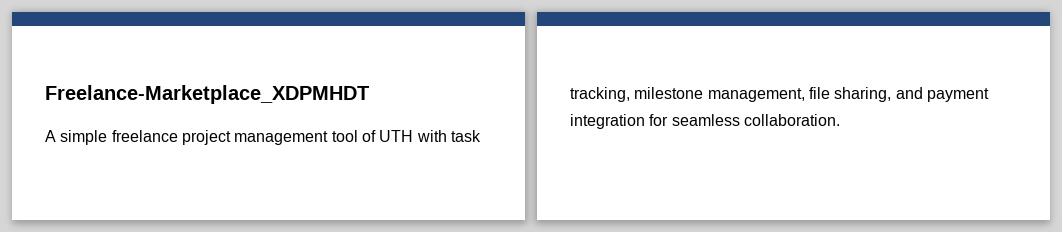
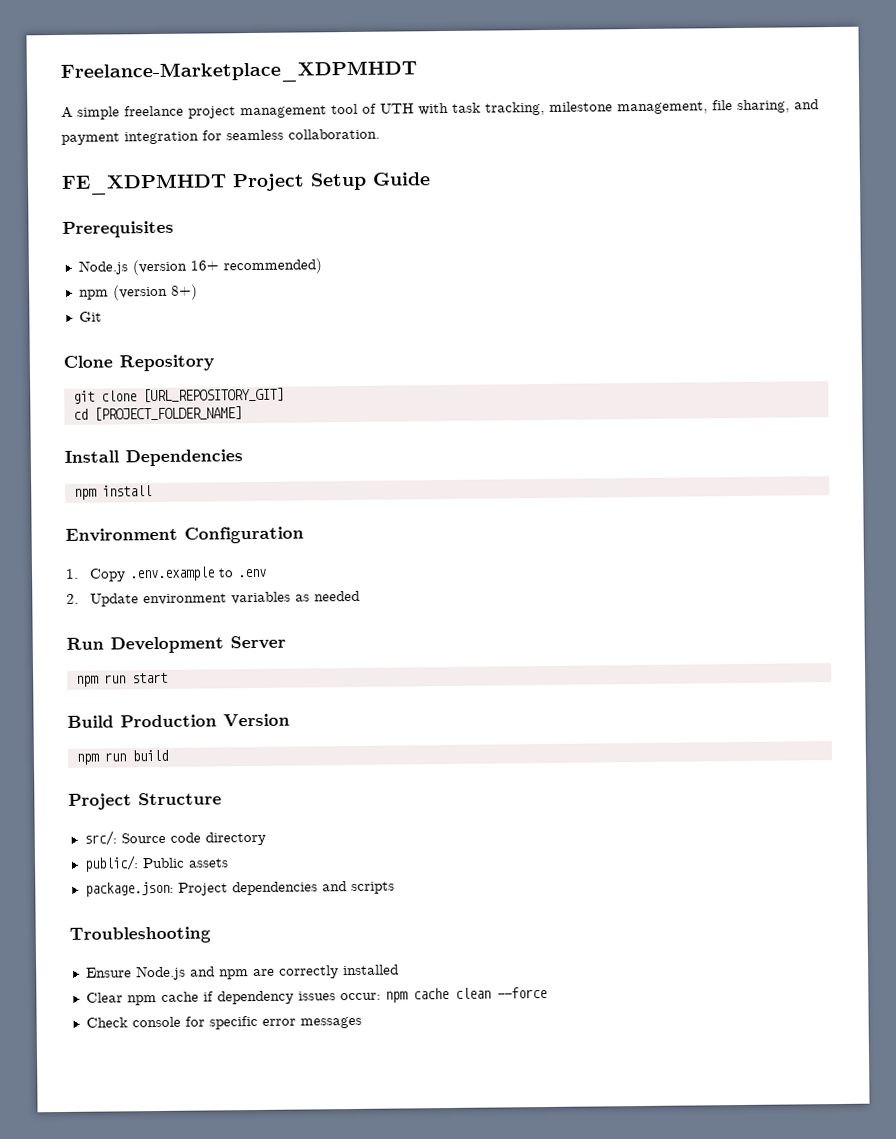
+ FE_XDPMHDT Project Setup Guide
+ Prerequisites
+ Node.js (version 16+ recommended)
+ npm (version 8+)
+ Git
+ Clone Repository
+ git clone [URL_REPOSITORY_GIT]
+ cd [PROJECT_FOLDER_NAME]
+ Install Dependencies
+ npm install
+ Environment Configuration
+ 1. Copy .env.example to .env
+ 2. Update environment variables as needed
+ Run Development Server
+ npm run start
+ Build Production Version
+ npm run build
+ Project Structure
+ src/: Source code directory
+ public/: Public assets
+ package.json: Project dependencies and scripts
+ Troubleshooting
+ Ensure Node.js and npm are correctly installed
+ Clear npm cache if dependency issues occur: npm cache clean --force
+ Check console for specific error messages

